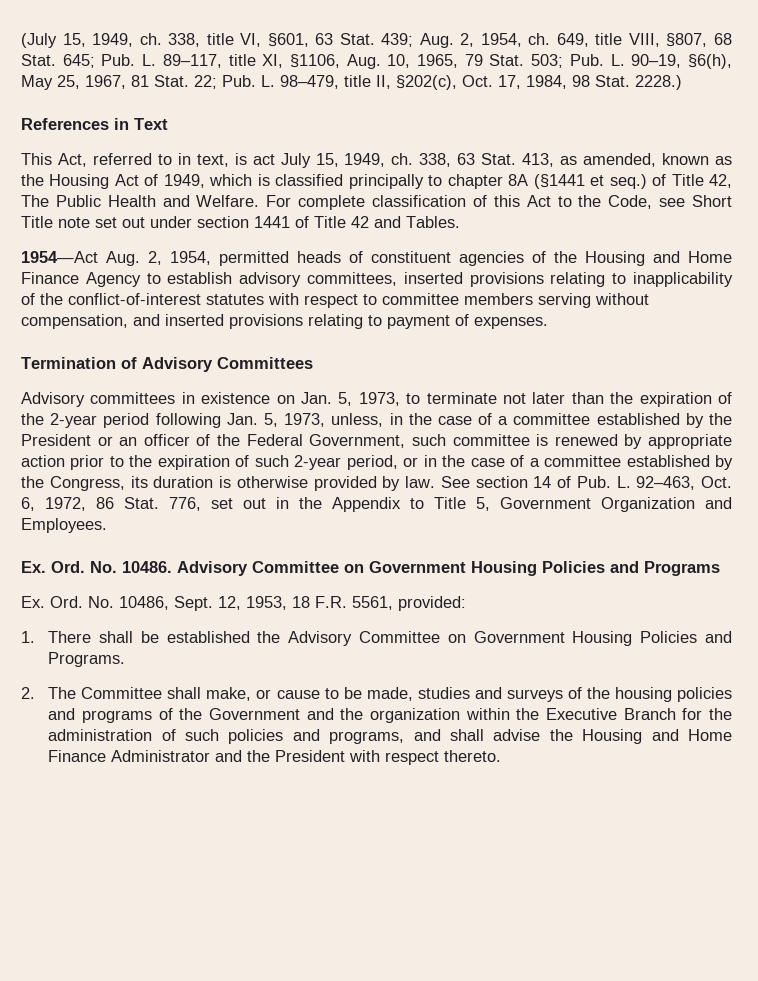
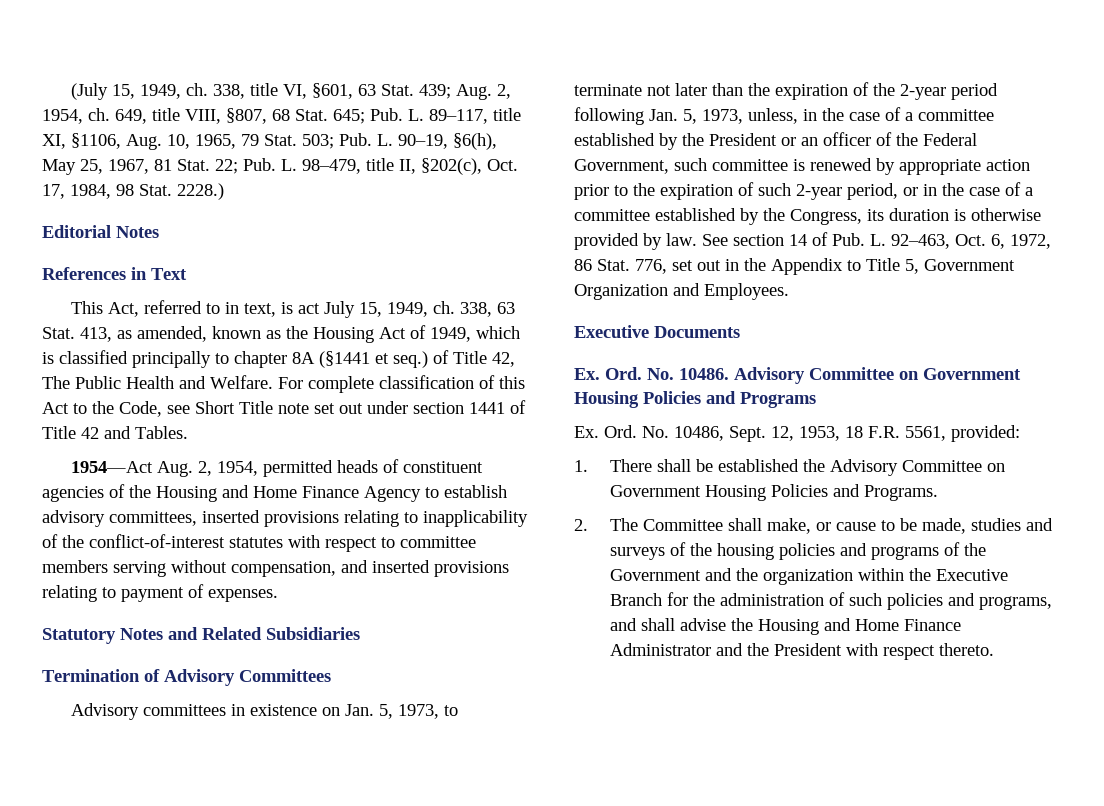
+ Editorial Notes
+ Statutory Notes and Related Subsidiaries
+ Executive Documents

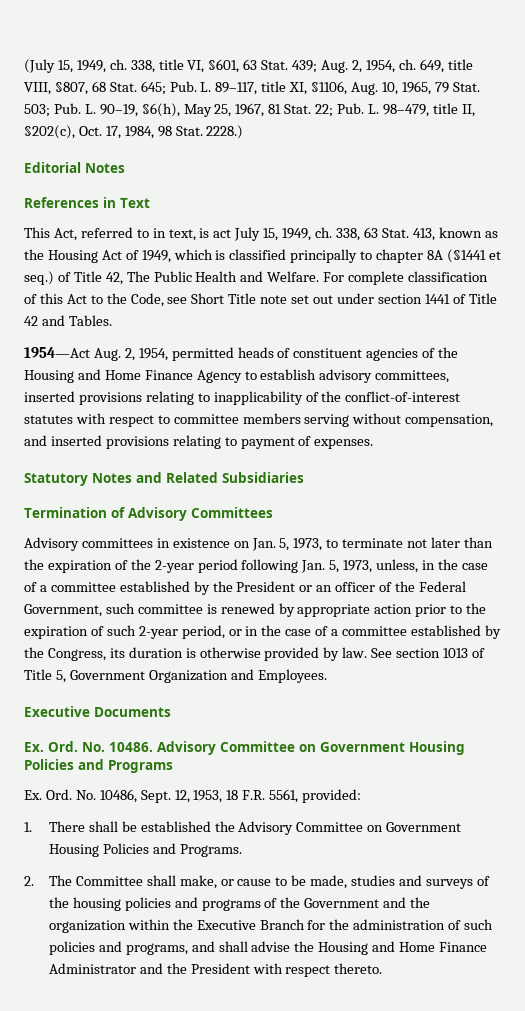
- 413, as amended, known as the Housing Act of 1949, which is classified principally to chapter 8A (§1441 et seq.) of Title 42, The Public Health and Welfare.
+ 413, known as the Housing Act of 1949, which is classified principally to chapter 8A (§1441 et seq.) of Title 42, The Public Health and Welfare.
- See section 14 of Pub. L. 92–463, Oct. 6, 1972, 86 Stat. 776, set out in the Appendix to Title 5, Government Organization and Employees.
+ See section 1013 of Title 5, Government Organization and Employees.

